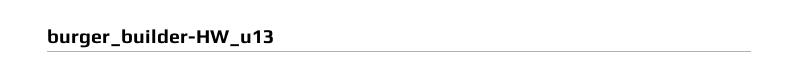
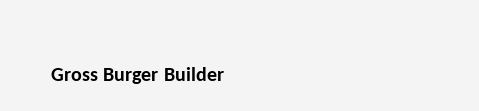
- burger_builder-HW_u13
+ Gross Burger Builder

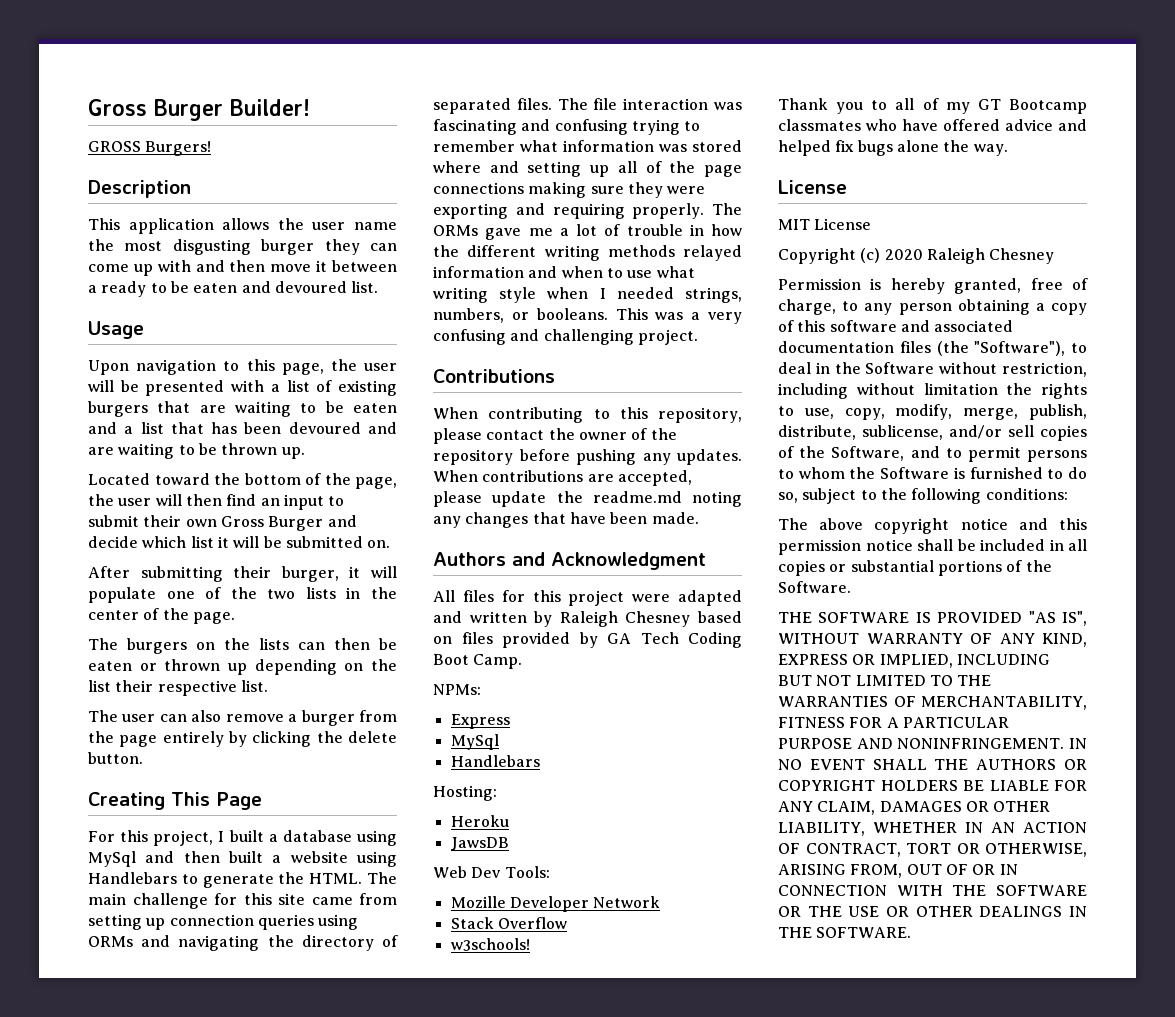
- Gross Burger Builder
+ Gross Burger Builder!
+ GROSS Burgers!
+ Description
+ This application allows the user name the most disgusting burger they can come up with and then move it between a ready to be eaten and devoured list.
+ Usage
+ Upon navigation to this page, the user will be presented with a list of existing burgers that are waiting to be eaten and a list that has been devoured and are waiting to be thrown up.
+ Located toward the bottom of the page, the user will then find an input to submit their own Gross Burger and decide which list it will be submitted on.
+ After submitting their burger, it will populate one of the two lists in the center of the page.
+ The burgers on the lists can then be eaten or thrown up depending on the list their respective list.
+ The user can also remove a burger from the page entirely by clicking the delete button.
+ Creating This Page
+ For this project, I built a database using MySql and then built a website using Handlebars to generate the HTML. The main challenge for this site came from setting up connection queries using ORMs and navigating the directory of separated files. The file interaction was fascinating and confusing trying to remember what information was stored where and setting up all of the page connections making sure they were exporting and requiring properly. The ORMs gave me a lot of trouble in how the different writing methods relayed information and when to use what writing style when I needed strings, numbers, or booleans. This was a very confusing and challenging project.
+ Contributions
+ When contributing to this repository, please contact the owner of the repository before pushing any updates. When contributions are accepted, please update the readme.md noting any changes that have been made.
+ Authors and Acknowledgment
+ All files for this project were adapted and written by Raleigh Chesney based on files provided by GA Tech Coding Boot Camp.
+ NPMs:
+ Express
+ MySql
+ Handlebars
+ Hosting:
+ Heroku
+ JawsDB
+ Web Dev Tools:
+ Mozille Developer Network
+ Stack Overflow
+ w3schools!
+ Thank you to all of my GT Bootcamp classmates who have offered advice and helped fix bugs alone the way.
+ License
+ MIT License
+ Copyright (c) 2020 Raleigh Chesney
+ Permission is hereby granted, free of charge, to any person obtaining a copy of this software and associated documentation files (the "Software"), to deal in the Software without restriction, including without limitation the rights to use, copy, modify, merge, publish, distribute, sublicense, and/or sell copies of the Software, and to permit persons to whom the Software is furnished to do so, subject to the following conditions:
+ The above copyright notice and this permission notice shall be included in all copies or substantial portions of the Software.
+ THE SOFTWARE IS PROVIDED "AS IS", WITHOUT WARRANTY OF ANY KIND, EXPRESS OR IMPLIED, INCLUDING BUT NOT LIMITED TO THE WARRANTIES OF MERCHANTABILITY, FITNESS FOR A PARTICULAR PURPOSE AND NONINFRINGEMENT. IN NO EVENT SHALL THE AUTHORS OR COPYRIGHT HOLDERS BE LIABLE FOR ANY CLAIM, DAMAGES OR OTHER LIABILITY, WHETHER IN AN ACTION OF CONTRACT, TORT OR OTHERWISE, ARISING FROM, OUT OF OR IN CONNECTION WITH THE SOFTWARE OR THE USE OR OTHER DEALINGS IN THE SOFTWARE.

